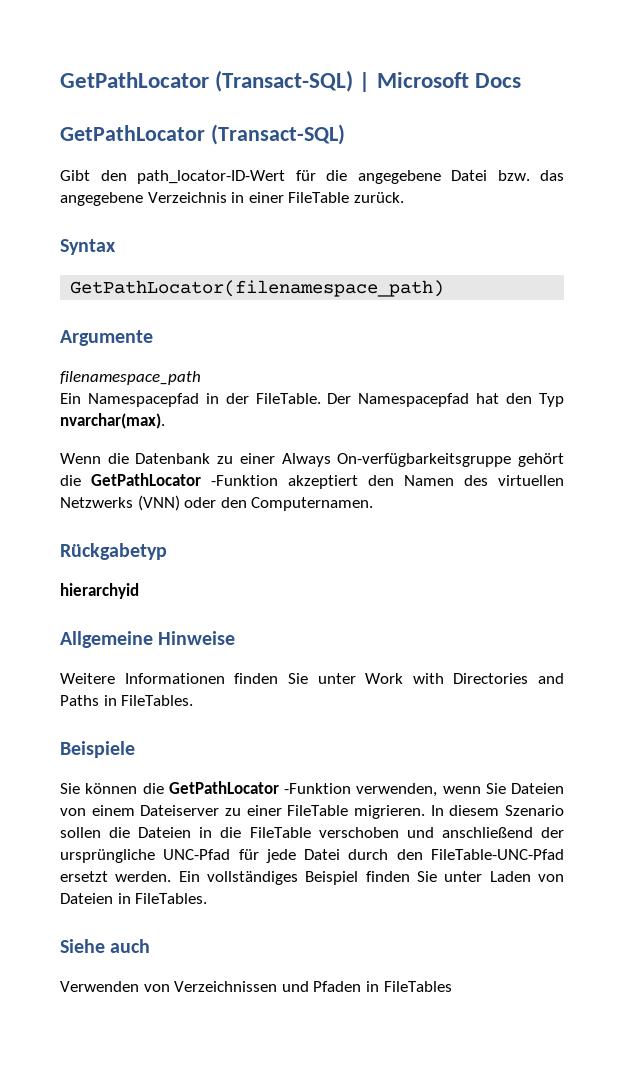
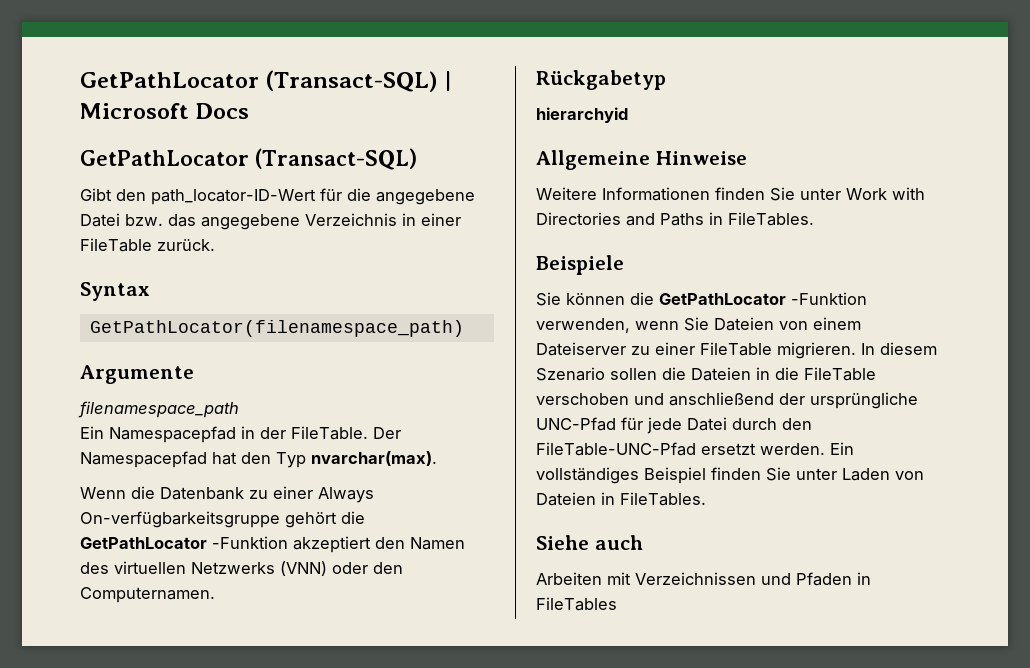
- Verwenden von Verzeichnissen und Pfaden in FileTables
+ Arbeiten mit Verzeichnissen und Pfaden in FileTables

